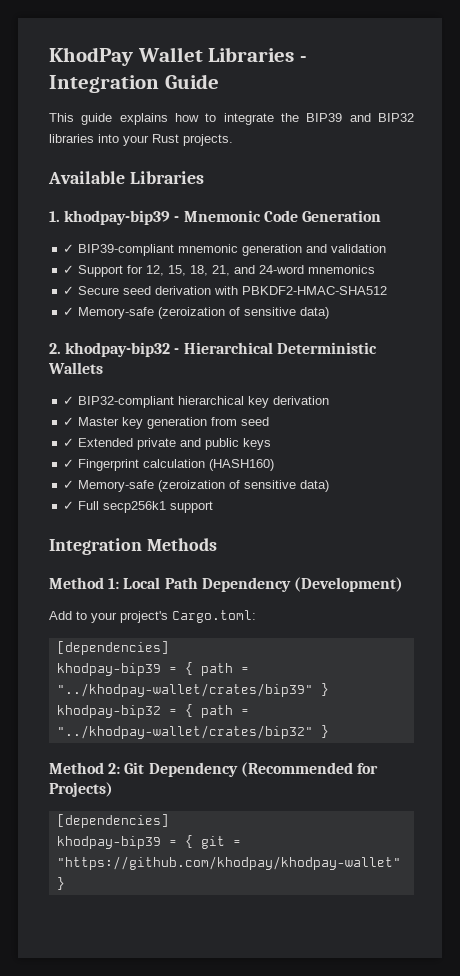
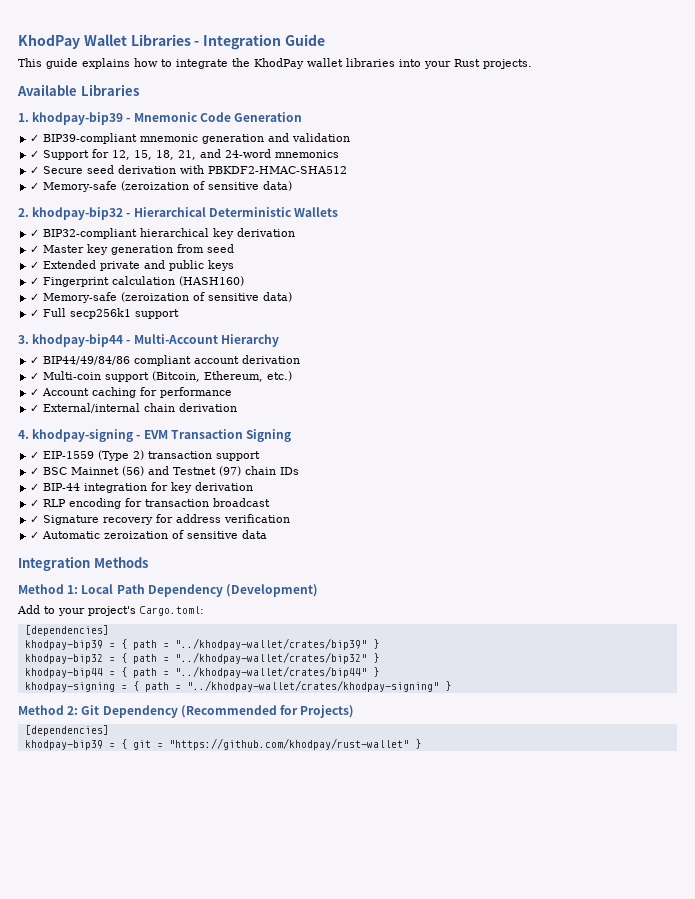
- This guide explains how to integrate the BIP39 and BIP32 libraries into your Rust projects.
+ This guide explains how to integrate the KhodPay wallet libraries into your Rust projects.
+ 3. khodpay-bip44 - Multi-Account Hierarchy
+ ✓ BIP44/49/84/86 compliant account derivation
+ ✓ Multi-coin support (Bitcoin, Ethereum, etc.)
+ ✓ Account caching for performance
+ ✓ External/internal chain derivation
+ 4. khodpay-signing - EVM Transaction Signing
+ ✓ EIP-1559 (Type 2) transaction support
+ ✓ BSC Mainnet (56) and Testnet (97) chain IDs
+ ✓ BIP-44 integration for key derivation
+ ✓ RLP encoding for transaction broadcast
+ ✓ Signature recovery for address verification
+ ✓ Automatic zeroization of sensitive data
+ khodpay-bip44 = { path = "../khodpay-wallet/crates/bip44" }
+ khodpay-signing = { path = "../khodpay-wallet/crates/khodpay-signing" }
- khodpay-bip39 = { git = "https://github.com/khodpay/khodpay-wallet" }
+ khodpay-bip39 = { git = "https://github.com/khodpay/rust-wallet" }

